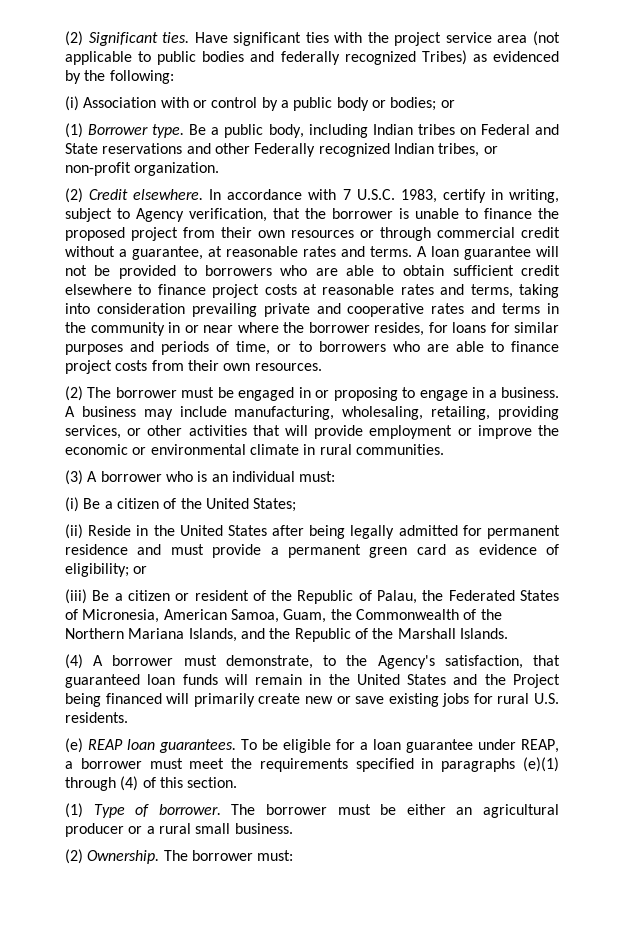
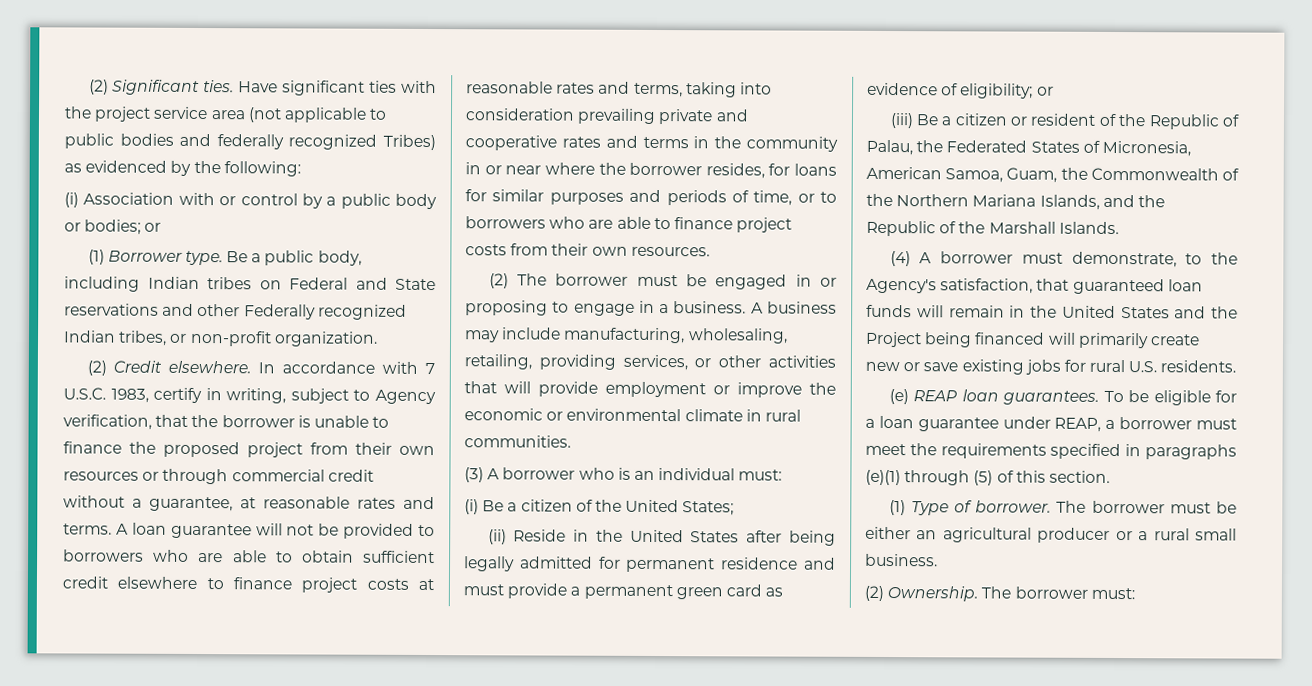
- To be eligible for a loan guarantee under REAP, a borrower must meet the requirements specified in paragraphs (e)(1) through (4) of this section.
+ To be eligible for a loan guarantee under REAP, a borrower must meet the requirements specified in paragraphs (e)(1) through (5) of this section.

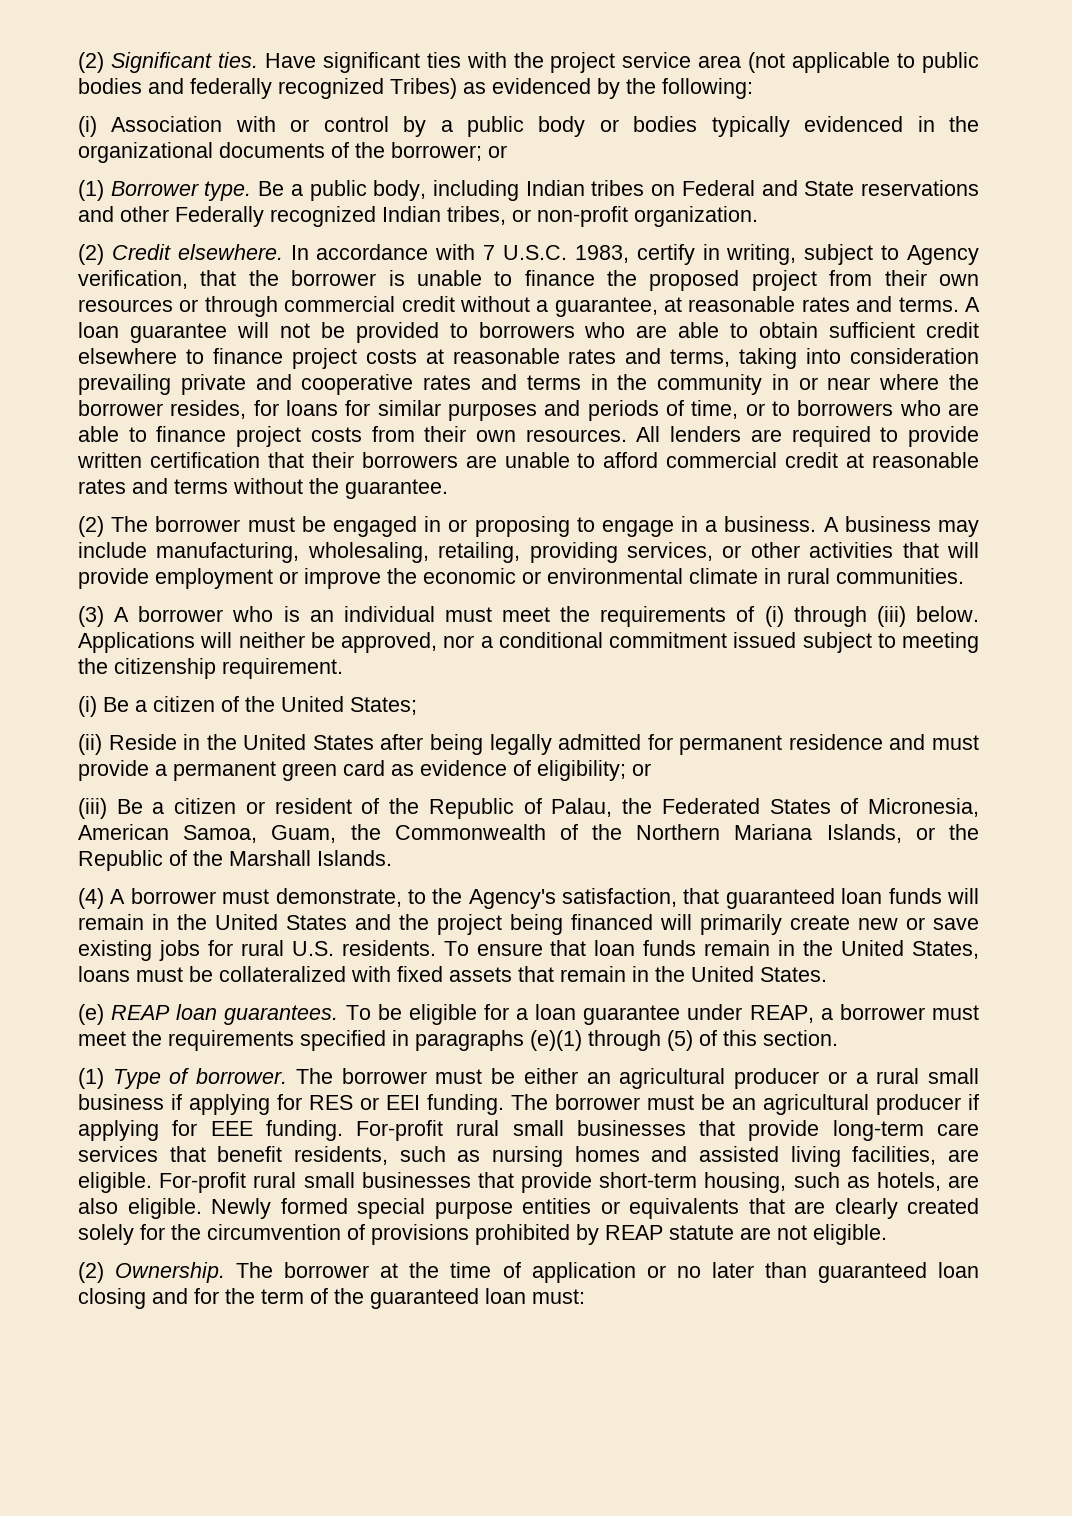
- (i) Association with or control by a public body or bodies; or
+ (i) Association with or control by a public body or bodies typically evidenced in the organizational documents of the borrower; or
+ All lenders are required to provide written certification that their borrowers are unable to afford commercial credit at reasonable rates and terms without the guarantee.
- (3) A borrower who is an individual must:
+ (3) A borrower who is an individual must meet the requirements of (i) through (iii) below. Applications will neither be approved, nor a conditional commitment issued subject to meeting the citizenship requirement.
- (iii) Be a citizen or resident of the Republic of Palau, the Federated States of Micronesia, American Samoa, Guam, the Commonwealth of the Northern Mariana Islands, and the Republic of the Marshall Islands.
+ (iii) Be a citizen or resident of the Republic of Palau, the Federated States of Micronesia, American Samoa, Guam, the Commonwealth of the Northern Mariana Islands, or the Republic of the Marshall Islands.
- (4) A borrower must demonstrate, to the Agency's satisfaction, that guaranteed loan funds will remain in the United States and the Project being financed will primarily create new or save existing jobs for rural U.S. residents.
+ (4) A borrower must demonstrate, to the Agency's satisfaction, that guaranteed loan funds will remain in the United States and the project being financed will primarily create new or save existing jobs for rural U.S. residents. To ensure that loan funds remain in the United States, loans must be collateralized with fixed assets that remain in the United States.
- The borrower must be either an agricultural producer or a rural small business.
- (2) Ownership. The borrower must:
+ The borrower must be either an agricultural producer or a rural small business if applying for RES or EEI funding. The borrower must be an agricultural producer if applying for EEE funding. For-profit rural small businesses that provide long-term care services that benefit residents, such as nursing homes and assisted living facilities, are eligible. For-profit rural small businesses that provide short-term housing, such as hotels, are also eligible. Newly formed special purpose entities or equivalents that are clearly created solely for the circumvention of provisions prohibited by REAP statute are not eligible.
+ (2) Ownership. The borrower at the time of application or no later than guaranteed loan closing and for the term of the guaranteed loan must:

